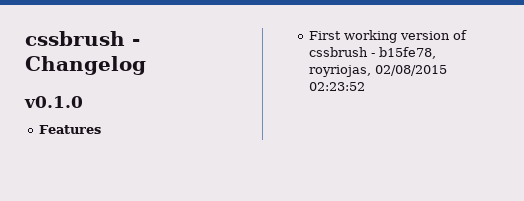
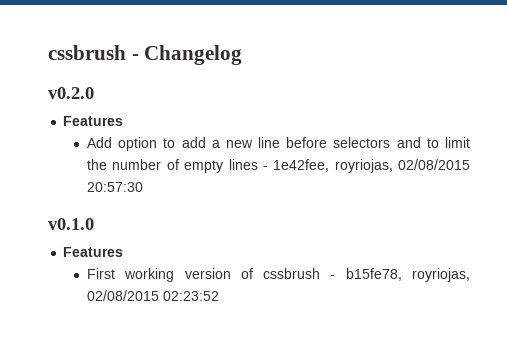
+ v0.2.0
+ Features
+ Add option to add a new line before selectors and to limit the number of empty lines - 1e42fee, royriojas, 02/08/2015 20:57:30

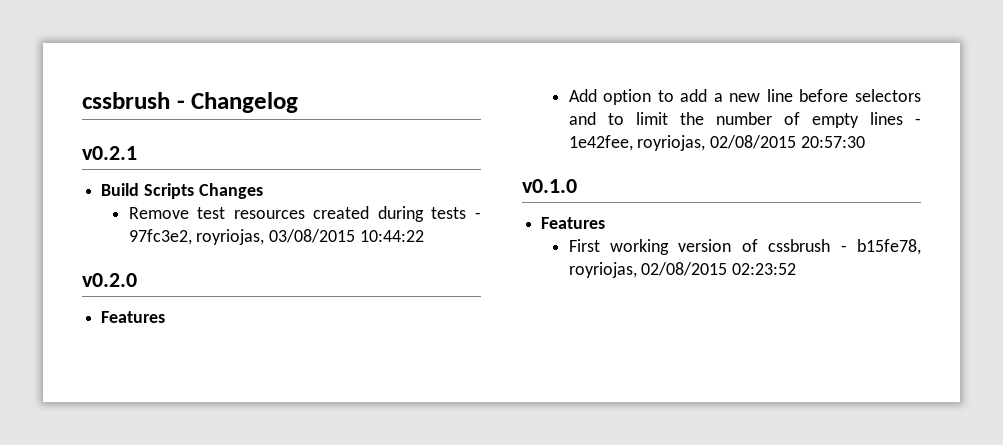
+ v0.2.1
+ Build Scripts Changes
+ Remove test resources created during tests - 97fc3e2, royriojas, 03/08/2015 10:44:22

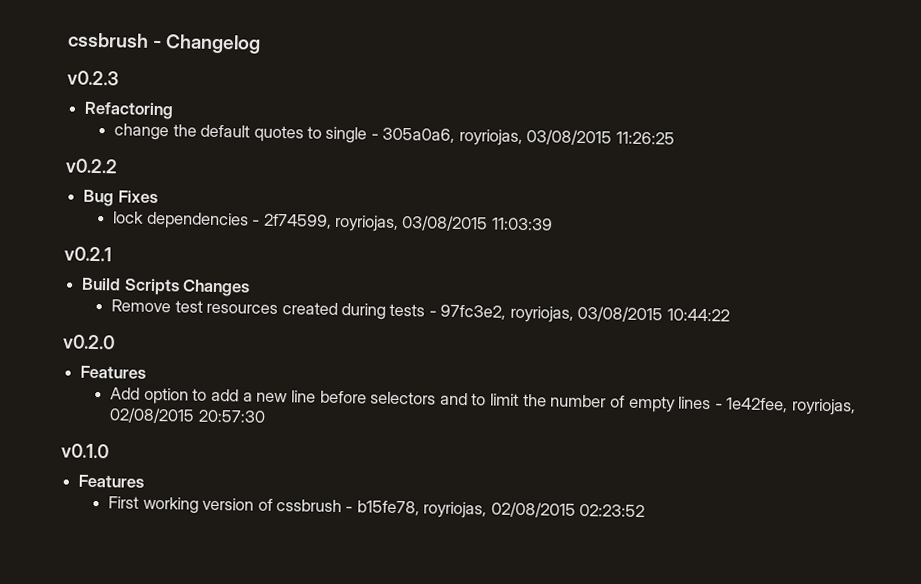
+ v0.2.3
+ Refactoring
+ change the default quotes to single - 305a0a6, royriojas, 03/08/2015 11:26:25
+ v0.2.2
+ Bug Fixes
+ lock dependencies - 2f74599, royriojas, 03/08/2015 11:03:39

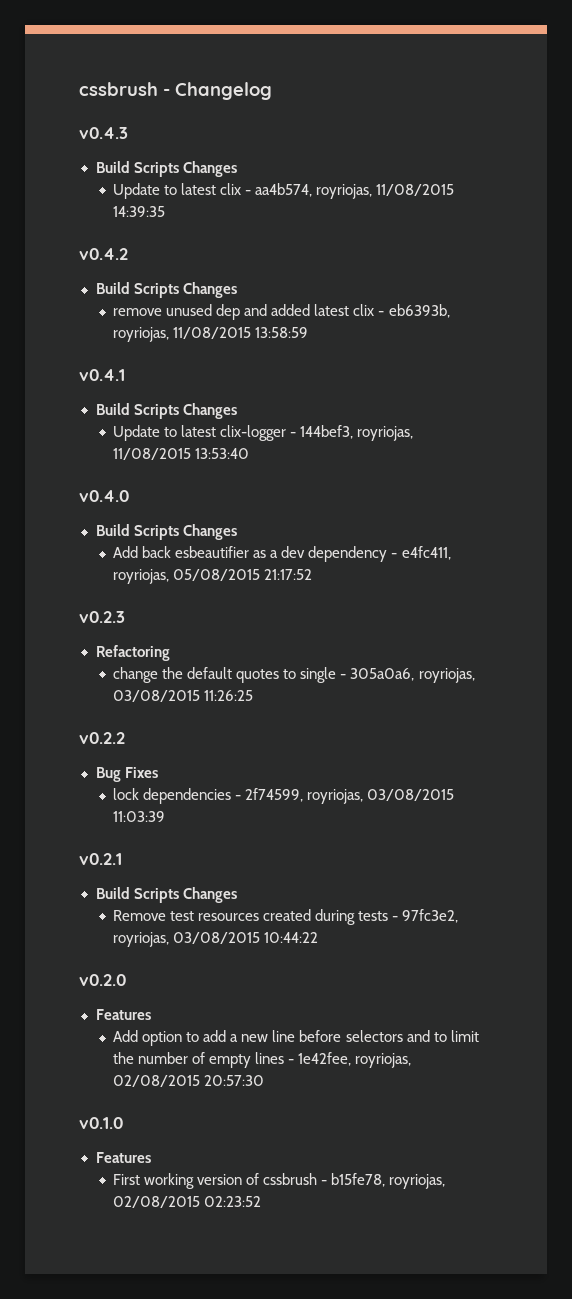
+ v0.4.3
+ Build Scripts Changes
+ Update to latest clix - aa4b574, royriojas, 11/08/2015 14:39:35
+ v0.4.2
+ Build Scripts Changes
+ remove unused dep and added latest clix - eb6393b, royriojas, 11/08/2015 13:58:59
+ v0.4.1
+ Build Scripts Changes
+ Update to latest clix-logger - 144bef3, royriojas, 11/08/2015 13:53:40
+ v0.4.0
+ Build Scripts Changes
+ Add back esbeautifier as a dev dependency - e4fc411, royriojas, 05/08/2015 21:17:52

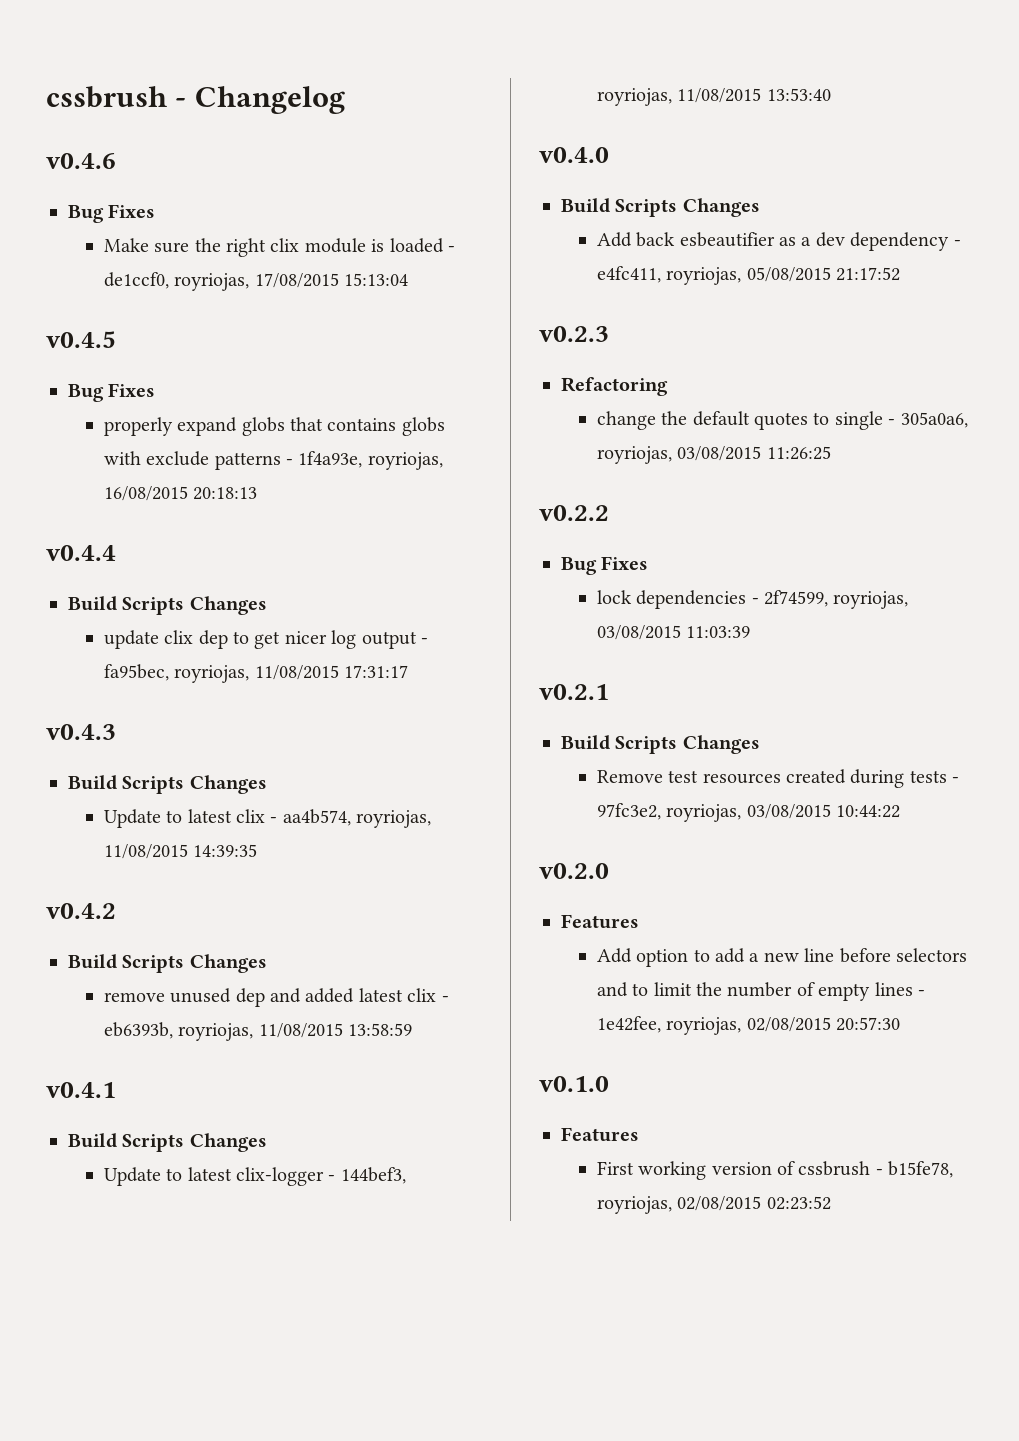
+ v0.4.6
+ Bug Fixes
+ Make sure the right clix module is loaded - de1ccf0, royriojas, 17/08/2015 15:13:04
+ v0.4.5
+ Bug Fixes
+ properly expand globs that contains globs with exclude patterns - 1f4a93e, royriojas, 16/08/2015 20:18:13
+ v0.4.4
+ Build Scripts Changes
+ update clix dep to get nicer log output - fa95bec, royriojas, 11/08/2015 17:31:17

